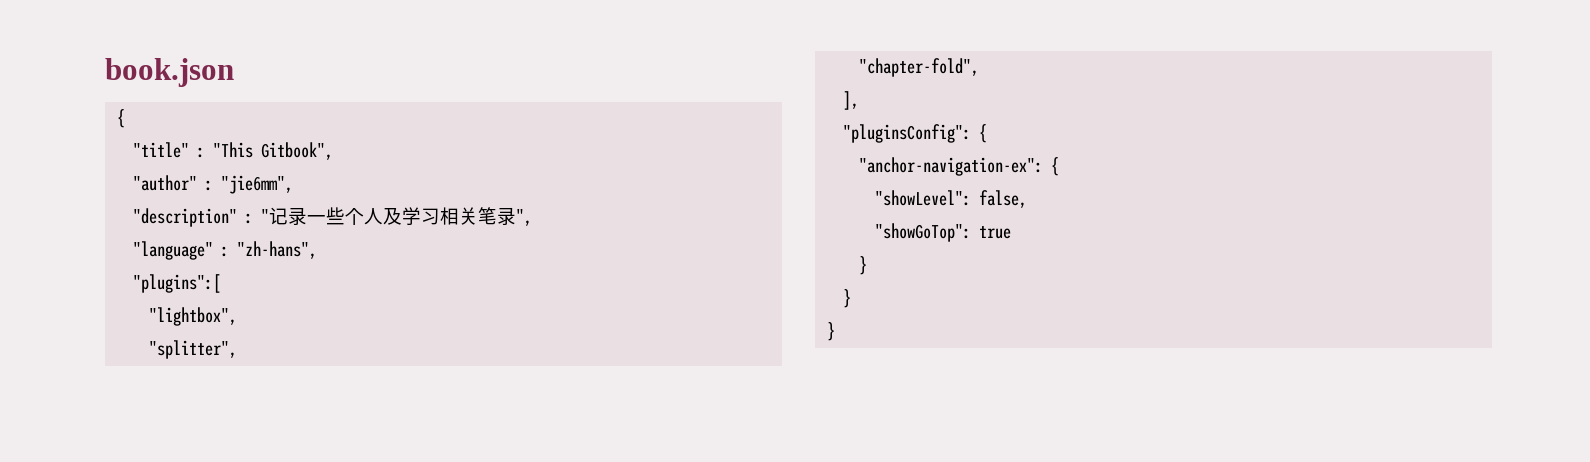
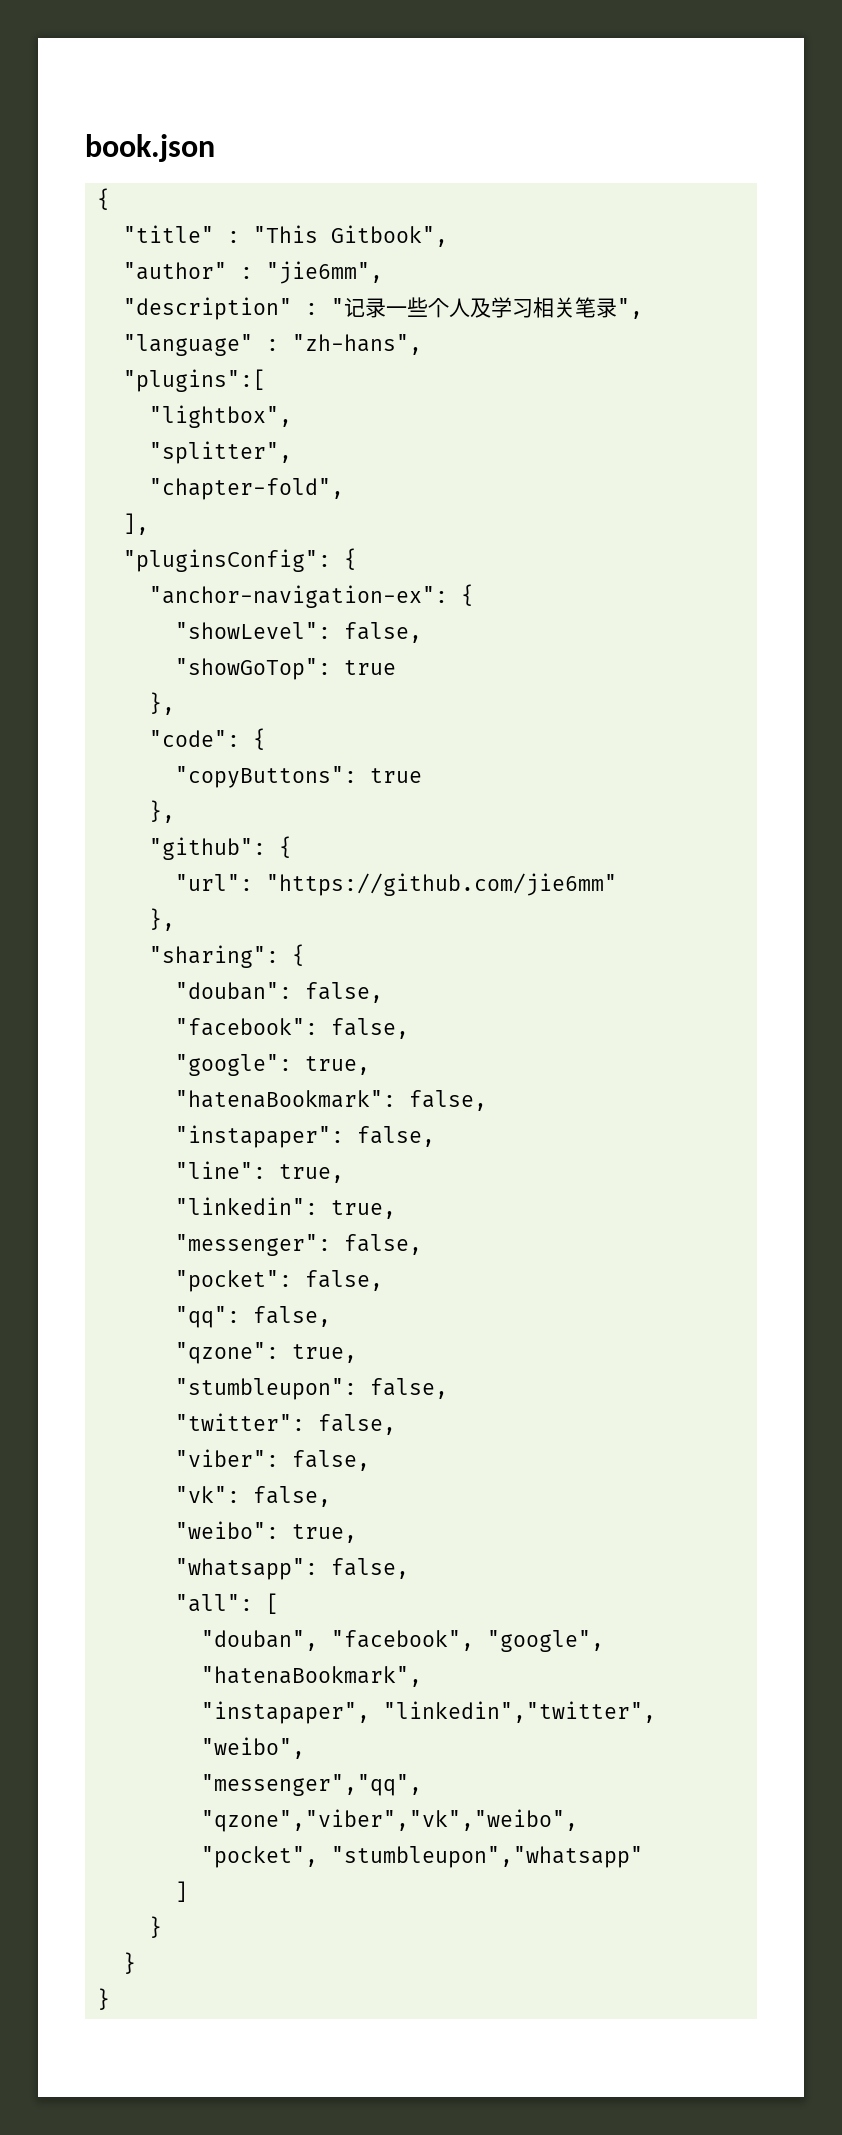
  "showGoTop": true
+ },
+ "code": {
+ "copyButtons": true
+ },
+ "github": {
+ "url": "https://github.com/jie6mm"
+ },
+ "sharing": {
+ "douban": false,
+ "facebook": false,
+ "google": true,
+ "hatenaBookmark": false,
+ "instapaper": false,
+ "line": true,
+ "linkedin": true,
+ "messenger": false,
+ "pocket": false,
+ "qq": false,
+ "qzone": true,
+ "stumbleupon": false,
+ "twitter": false,
+ "viber": false,
+ "vk": false,
+ "weibo": true,
+ "whatsapp": false,
+ "all": [
+ "douban", "facebook", "google", "hatenaBookmark",
+ "instapaper", "linkedin","twitter", "weibo",
+ "messenger","qq", "qzone","viber","vk","weibo",
+ "pocket", "stumbleupon","whatsapp"
+ ]

